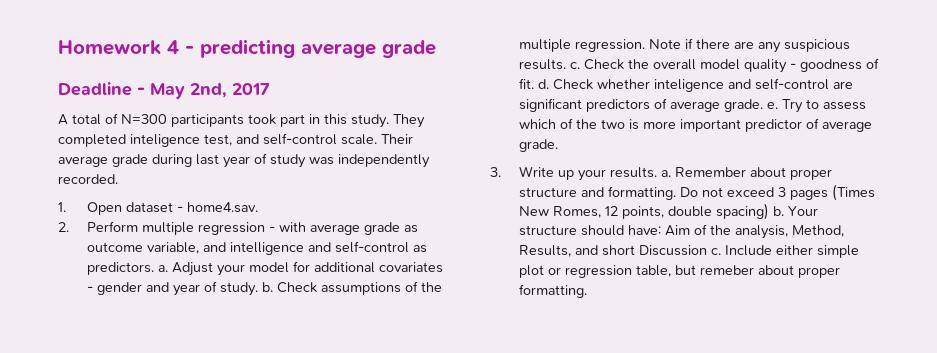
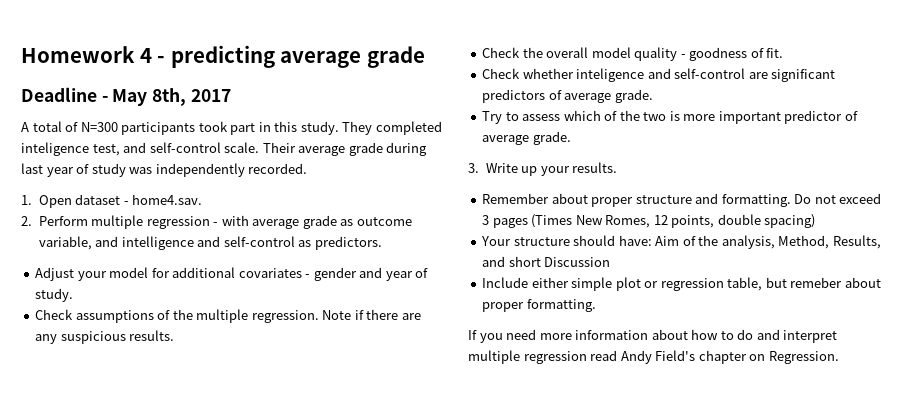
- Deadline - May 2nd, 2017
+ Deadline - May 8th, 2017
- 2. Perform multiple regression - with average grade as outcome variable, and intelligence and self-control as predictors. a. Adjust your model for additional covariates - gender and year of study. b. Check assumptions of the multiple regression.
+ 2. Perform multiple regression - with average grade as outcome variable, and intelligence and self-control as predictors.
+ Adjust your model for additional covariates - gender and year of study.
+ Check assumptions of the multiple regression.
- Note if there are any suspicious results. c. Check the overall model quality - goodness of fit. d. Check whether inteligence and self-control are significant predictors of average grade. e. Try to assess which of the two is more important predictor of average grade.
+ Note if there are any suspicious results.
+ Check the overall model quality - goodness of fit.
+ Check whether inteligence and self-control are significant predictors of average grade.
+ Try to assess which of the two is more important predictor of average grade.
- 3. Write up your results. a. Remember about proper structure and formatting.
+ 3. Write up your results.
+ Remember about proper structure and formatting.
- Do not exceed 3 pages (Times New Romes, 12 points, double spacing) b. Your structure should have: Aim of the analysis, Method, Results, and short Discussion c. Include either simple plot or regression table, but remeber about proper formatting.
+ Do not exceed 3 pages (Times New Romes, 12 points, double spacing)
+ Your structure should have: Aim of the analysis, Method, Results, and short Discussion
+ Include either simple plot or regression table, but remeber about proper formatting.
+ If you need more information about how to do and interpret multiple regression read Andy Field's chapter on Regression.

